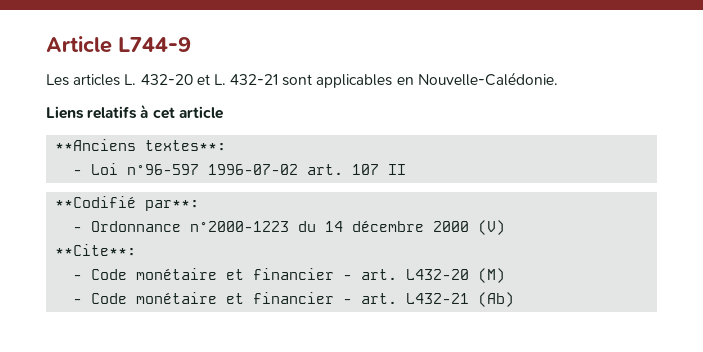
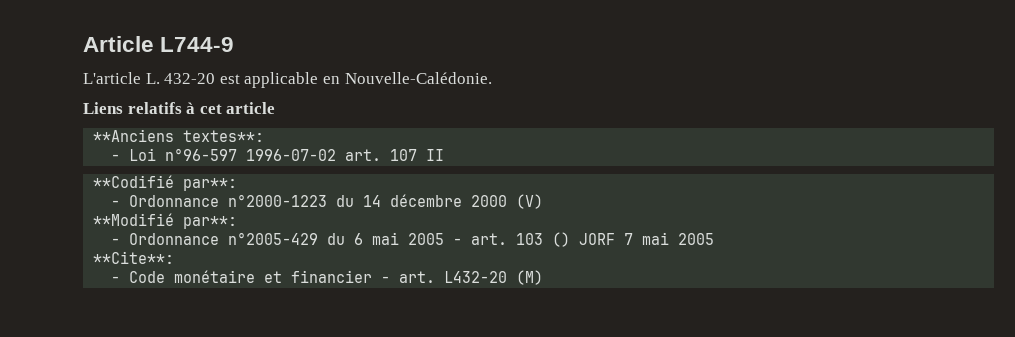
- Les articles L. 432-20 et L. 432-21 sont applicables en Nouvelle-Calédonie.
+ L'article L. 432-20 est applicable en Nouvelle-Calédonie.
+ **Modifié par**:
+ - Ordonnance n°2005-429 du 6 mai 2005 - art. 103 () JORF 7 mai 2005
- - Code monétaire et financier - art. L432-21 (Ab)

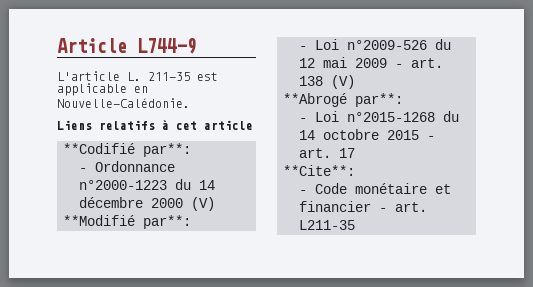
- L'article L. 432-20 est applicable en Nouvelle-Calédonie.
+ L'article L. 211-35 est applicable en Nouvelle-Calédonie.
- **Anciens textes**:
- - Loi n°96-597 1996-07-02 art. 107 II
- - Ordonnance n°2005-429 du 6 mai 2005 - art. 103 () JORF 7 mai 2005
+ - Loi n°2009-526 du 12 mai 2009 - art. 138 (V)
+ **Abrogé par**:
+ - Loi n°2015-1268 du 14 octobre 2015 - art. 17
- - Code monétaire et financier - art. L432-20 (M)
+ - Code monétaire et financier - art. L211-35

